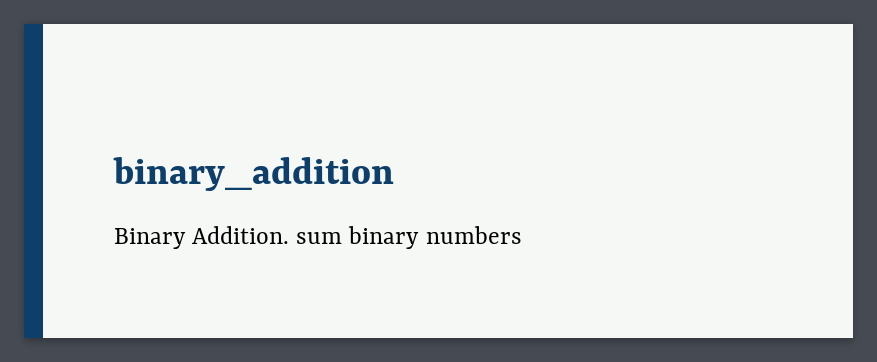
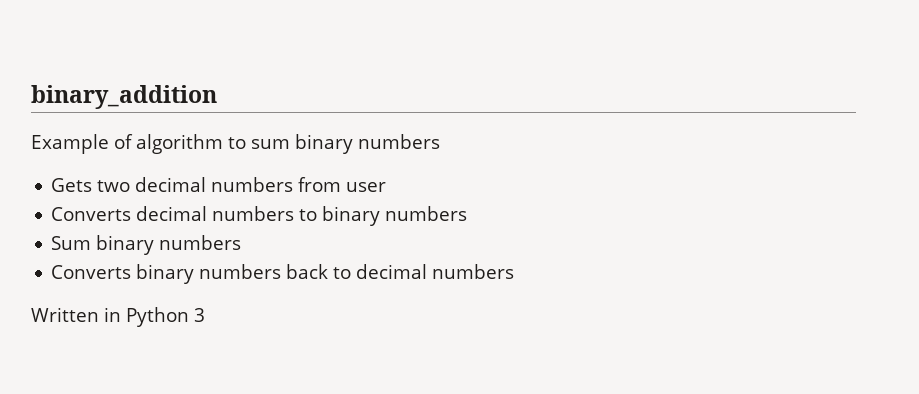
- Binary Addition. sum binary numbers
+ Example of algorithm to sum binary numbers
+ Gets two decimal numbers from user
+ Converts decimal numbers to binary numbers
+ Sum binary numbers
+ Converts binary numbers back to decimal numbers
+ Written in Python 3

